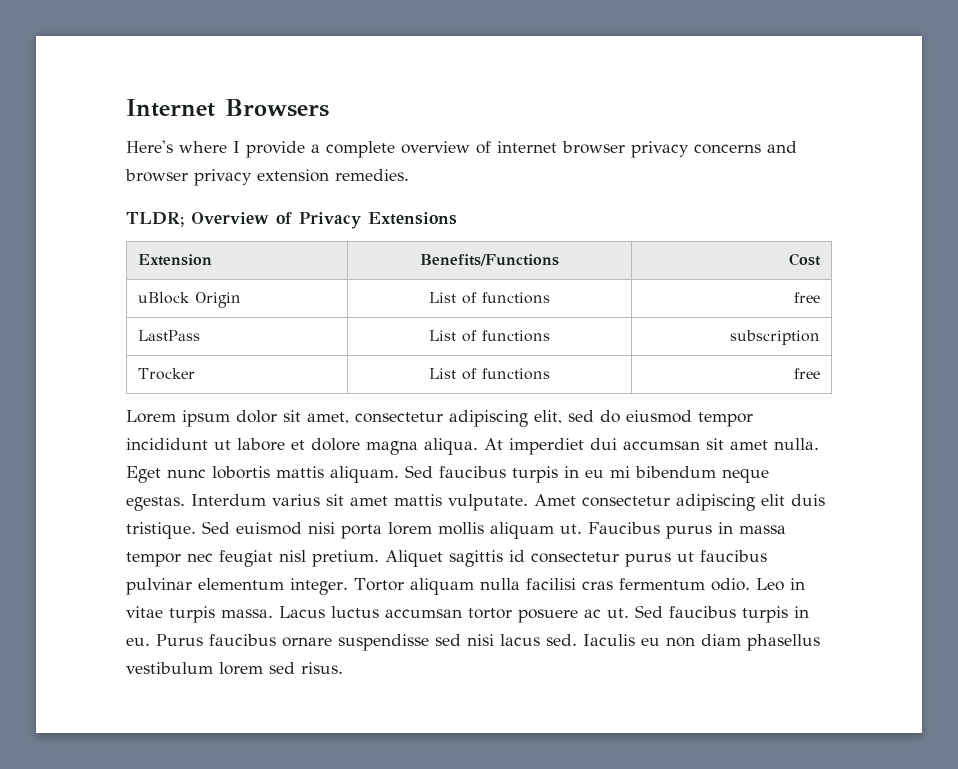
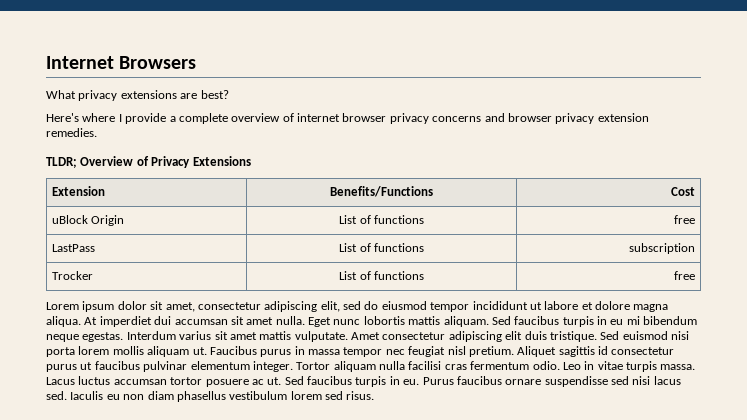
+ What privacy extensions are best?

